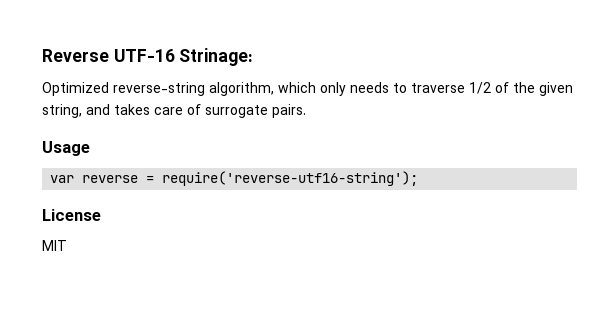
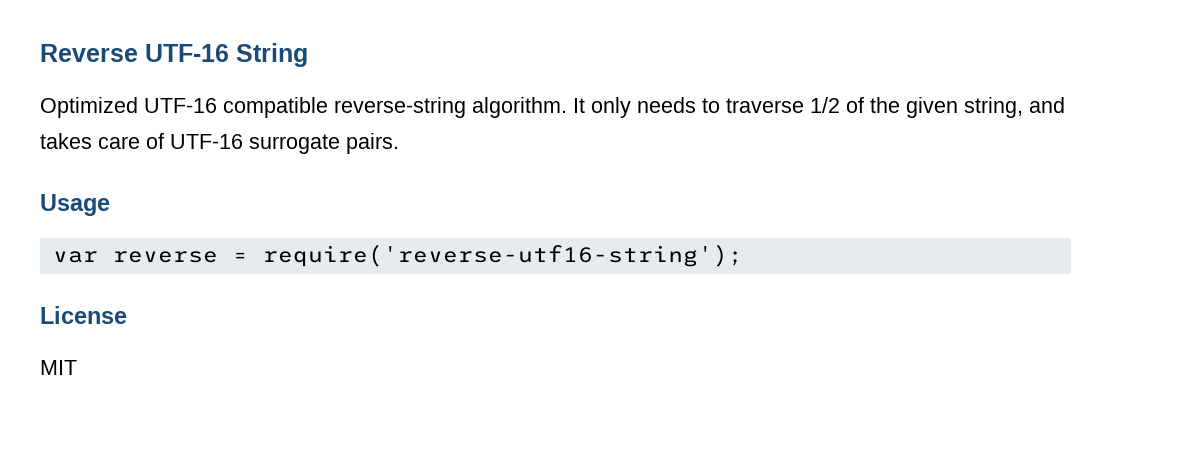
- Reverse UTF-16 Strinage:
+ Reverse UTF-16 String
- Optimized reverse-string algorithm, which only needs to traverse 1/2 of the given string, and takes care of surrogate pairs.
+ Optimized UTF-16 compatible reverse-string algorithm. It only needs to traverse 1/2 of the given string, and takes care of UTF-16 surrogate pairs.

